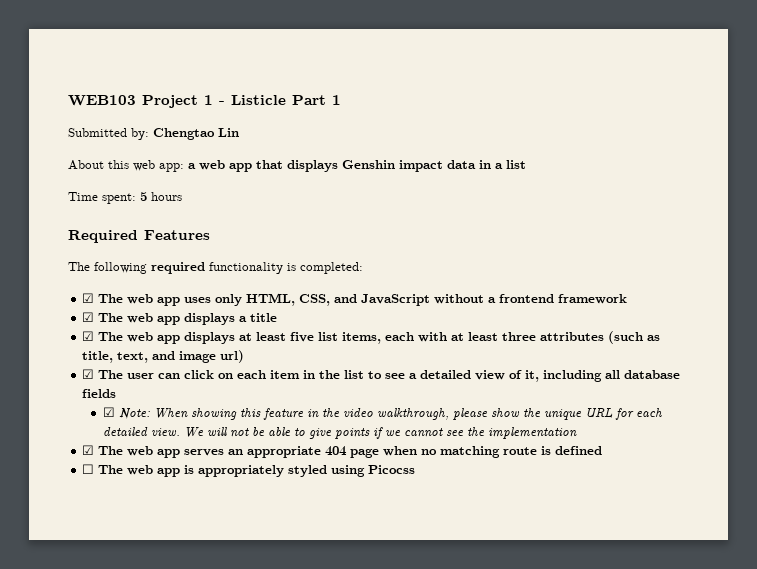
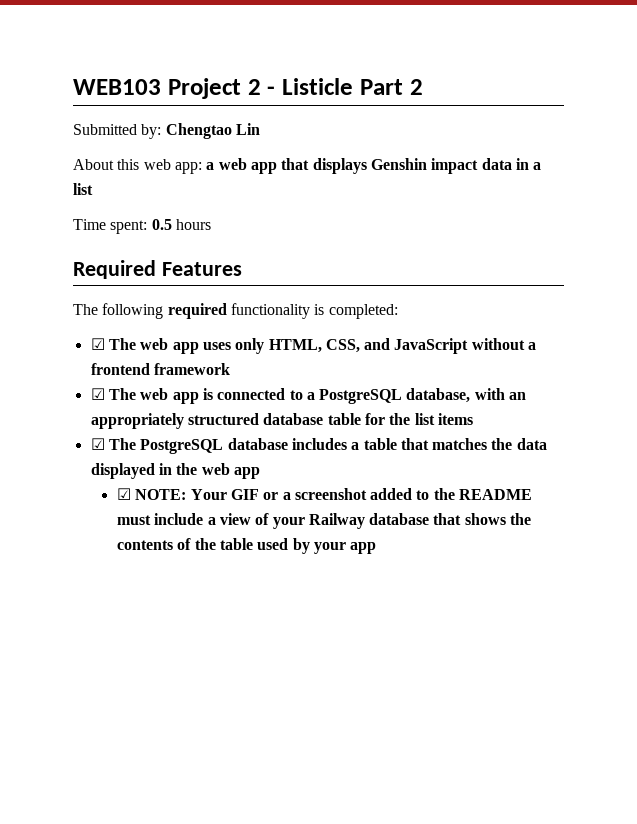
- WEB103 Project 1 - Listicle Part 1
+ WEB103 Project 2 - Listicle Part 2
- Time spent: 5 hours
+ Time spent: 0.5 hours
- ☑ The web app displays a title
- ☑ The web app displays at least five list items, each with at least three attributes (such as title, text, and image url)
- ☑ The user can click on each item in the list to see a detailed view of it, including all database fields
- ☑ Note: When showing this feature in the video walkthrough, please show the unique URL for each detailed view. We will not be able to give points if we cannot see the implementation
- ☑ The web app serves an appropriate 404 page when no matching route is defined
- ☐ The web app is appropriately styled using Picocss
+ ☑ The web app is connected to a PostgreSQL database, with an appropriately structured database table for the list items
+ ☑ The PostgreSQL database includes a table that matches the data displayed in the web app
+ ☑ NOTE: Your GIF or a screenshot added to the README must include a view of your Railway database that shows the contents of the table used by your app

